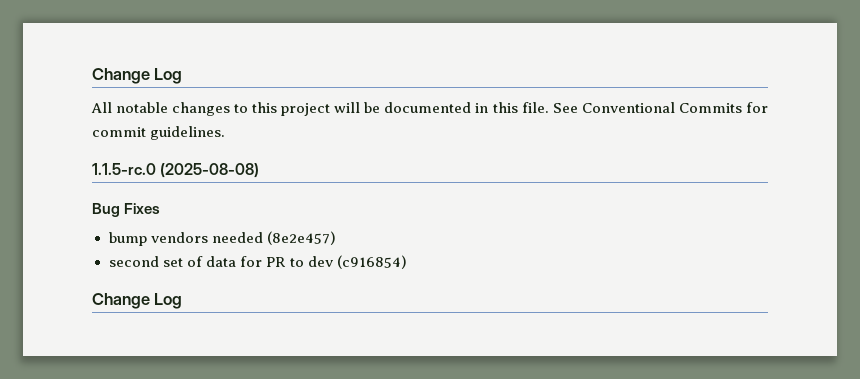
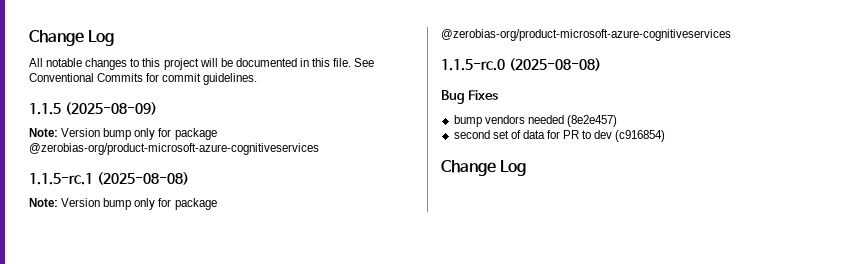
+ 1.1.5 (2025-08-09)
+ Note: Version bump only for package @zerobias-org/product-microsoft-azure-cognitiveservices
+ 1.1.5-rc.1 (2025-08-08)
+ Note: Version bump only for package @zerobias-org/product-microsoft-azure-cognitiveservices

